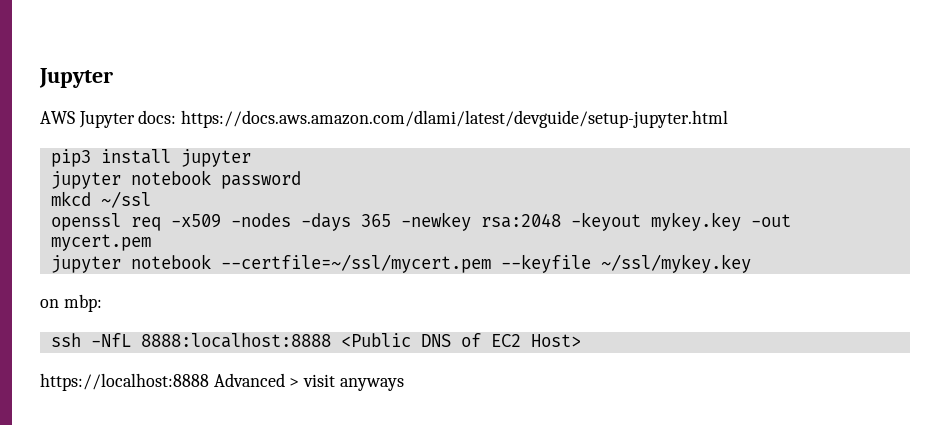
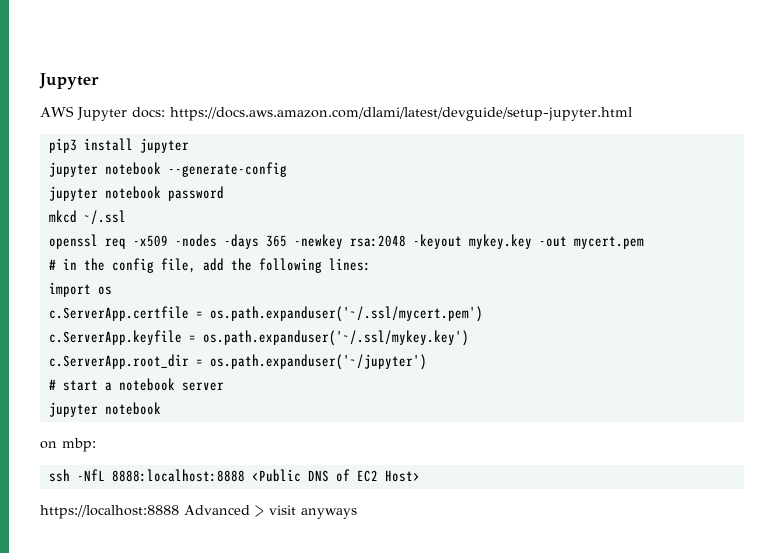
+ jupyter notebook --generate-config
- mkcd ~/ssl
+ mkcd ~/.ssl
- jupyter notebook --certfile=~/ssl/mycert.pem --keyfile ~/ssl/mykey.key
+ # in the config file, add the following lines:
+ import os
+ c.ServerApp.certfile = os.path.expanduser('~/.ssl/mycert.pem')
+ c.ServerApp.keyfile = os.path.expanduser('~/.ssl/mykey.key')
+ c.ServerApp.root_dir = os.path.expanduser('~/jupyter')
+ # start a notebook server
+ jupyter notebook

